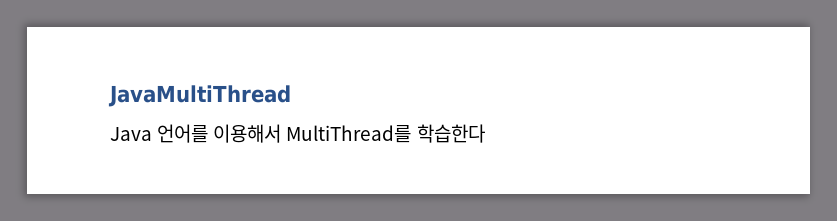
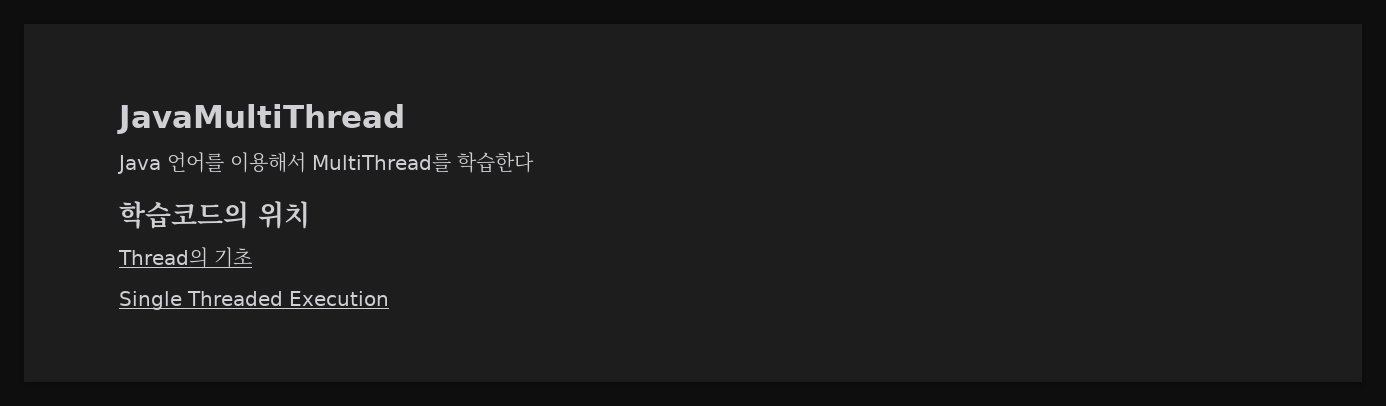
+ 학습코드의 위치
+ Thread의 기초
+ Single Threaded Execution

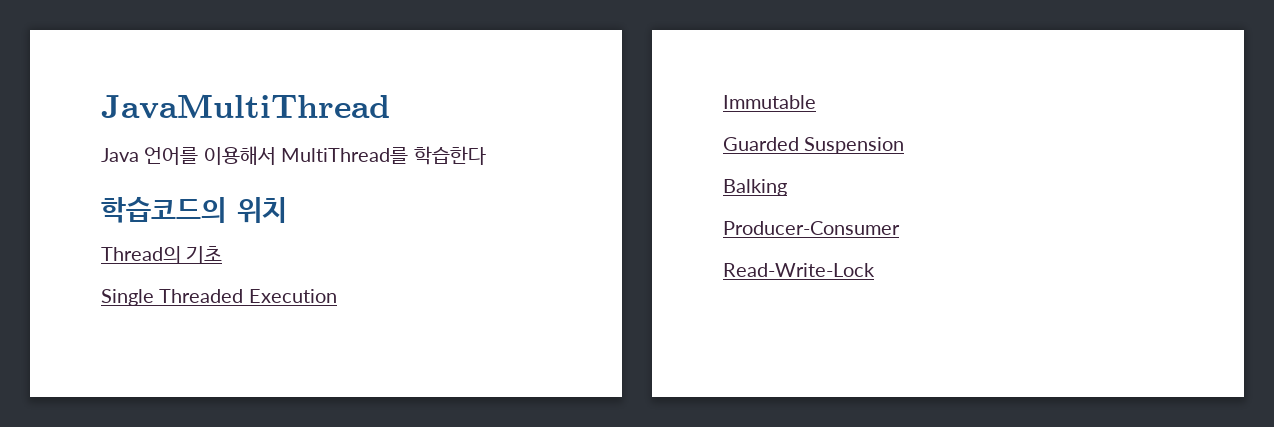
+ Immutable
+ Guarded Suspension
+ Balking
+ Producer-Consumer
+ Read-Write-Lock

